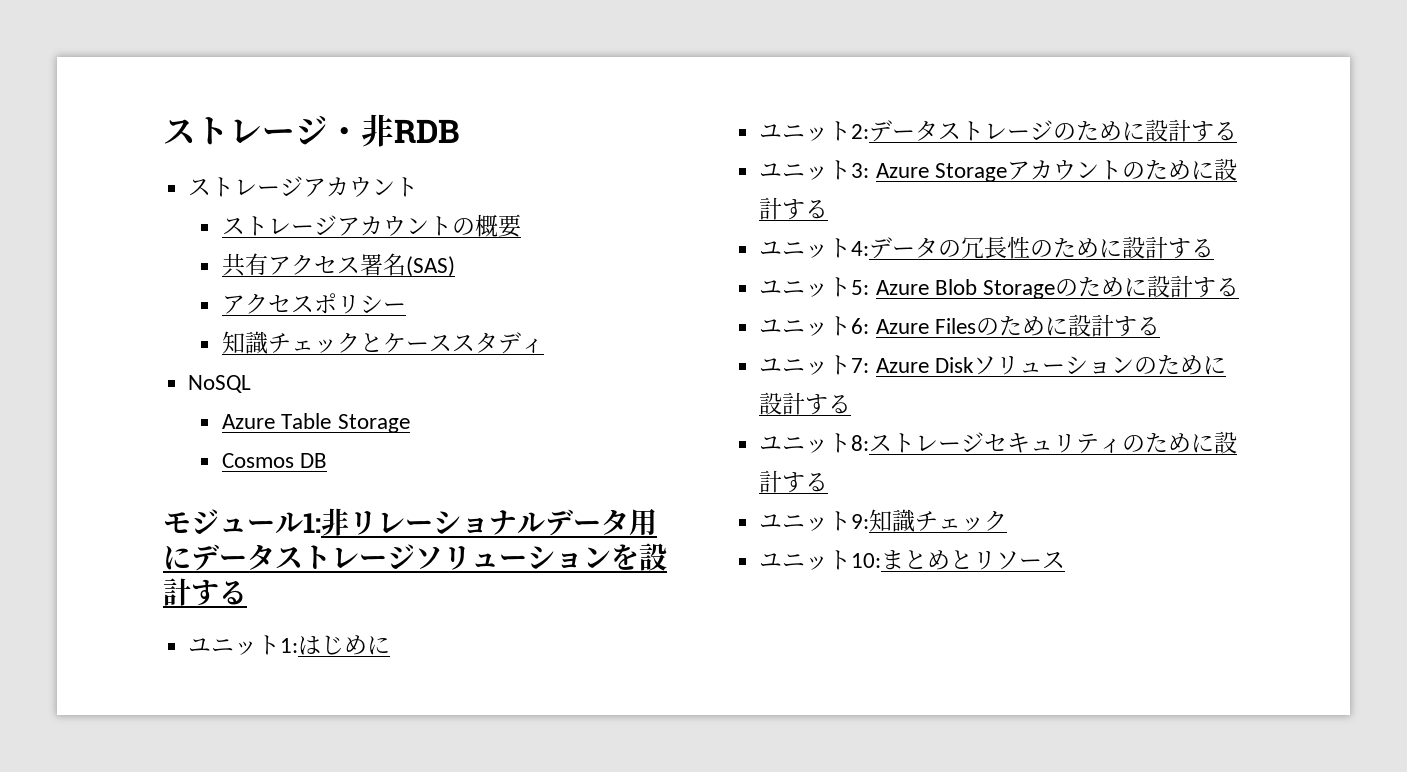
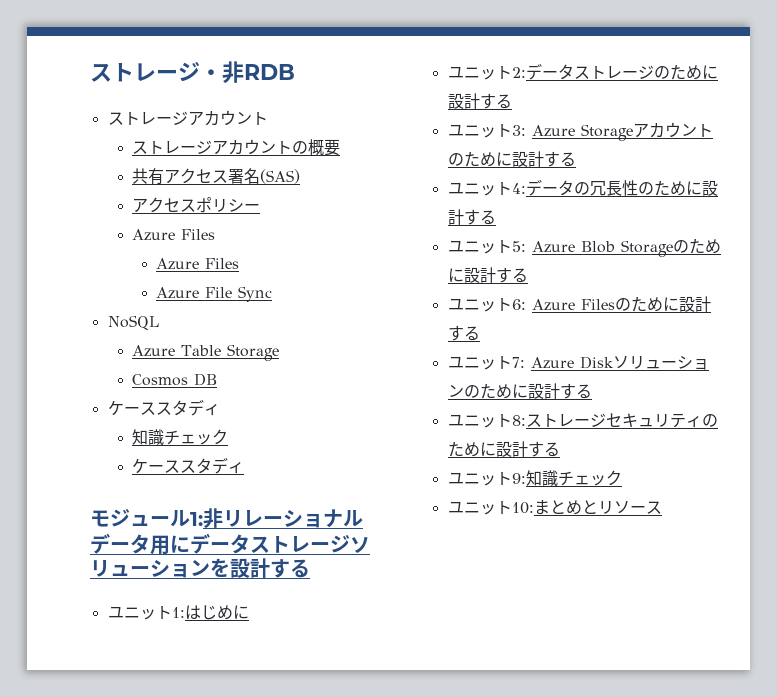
  アクセスポリシー
- 知識チェックとケーススタディ
+ Azure Files
+ Azure Files
+ Azure File Sync
  Cosmos DB
+ ケーススタディ
+ 知識チェック
+ ケーススタディ

